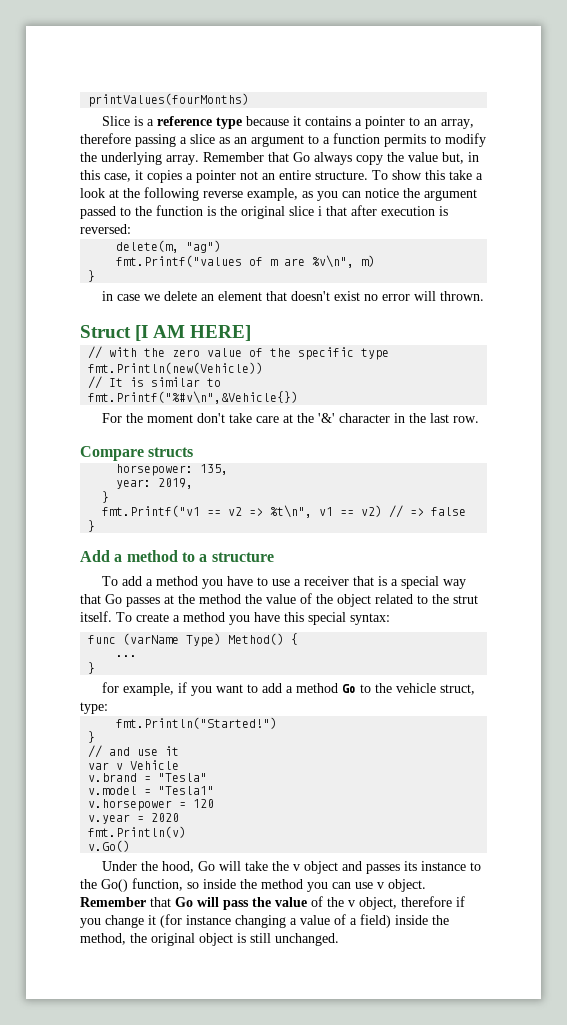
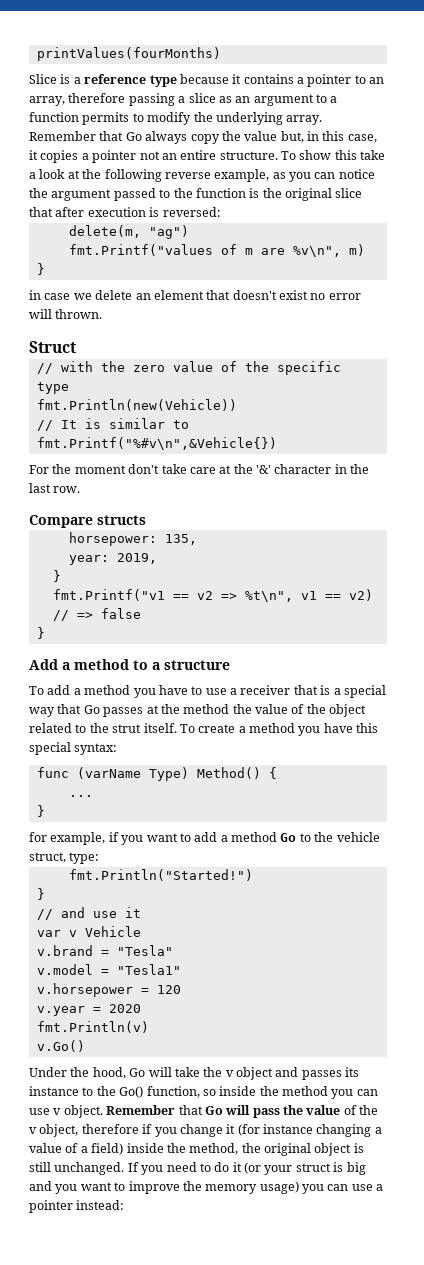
- To show this take a look at the following reverse example, as you can notice the argument passed to the function is the original slice i that after execution is reversed:
+ To show this take a look at the following reverse example, as you can notice the argument passed to the function is the original slice that after execution is reversed:
- Struct [I AM HERE]
+ Struct
+ If you need to do it (or your struct is big and you want to improve the memory usage) you can use a pointer instead:

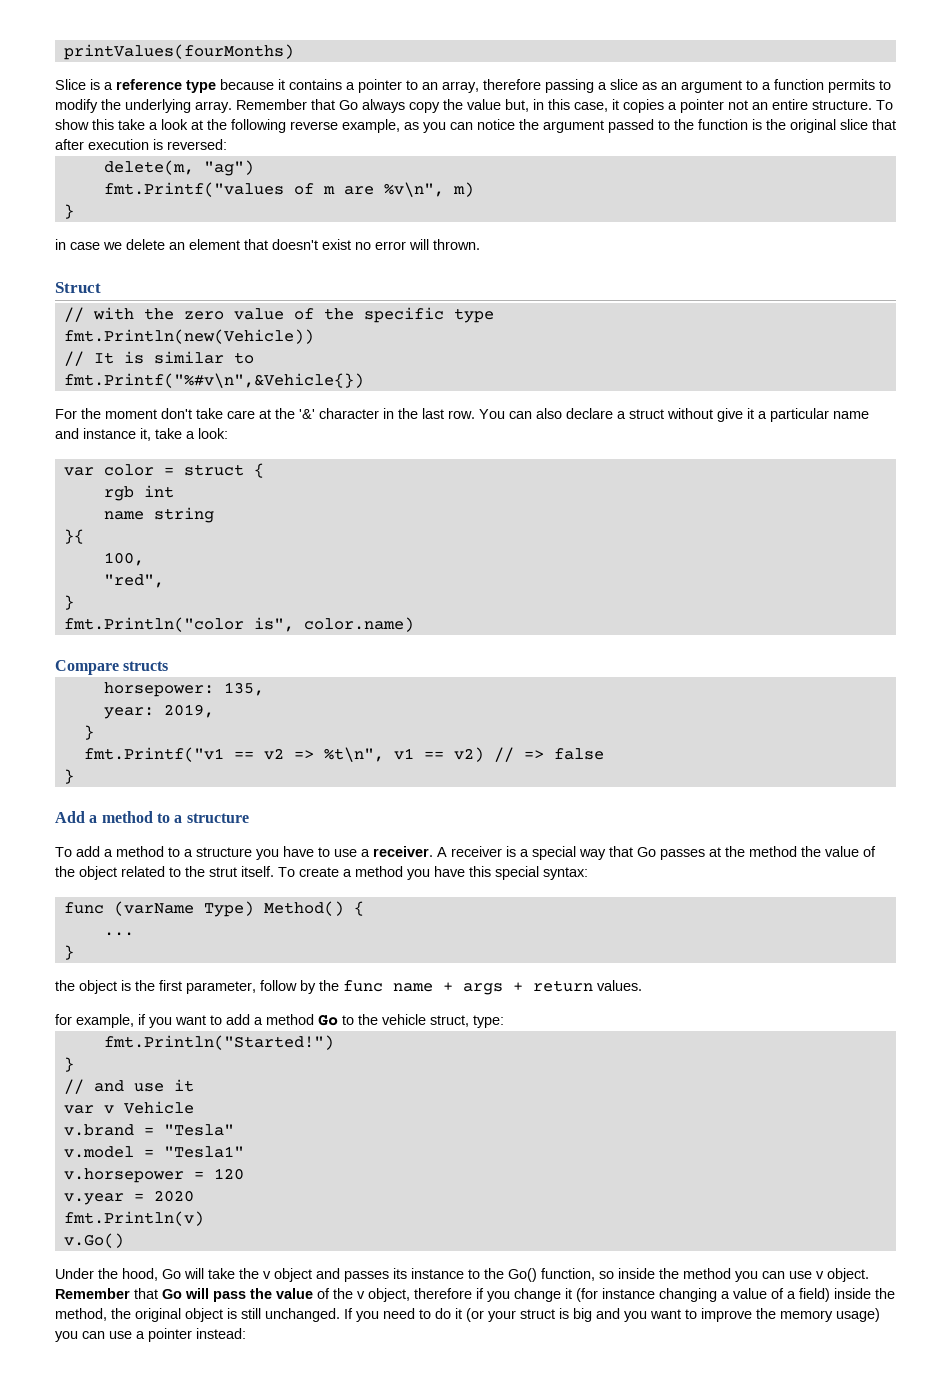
+ You can also declare a struct without give it a particular name and instance it, take a look:
+ var color = struct {
+ rgb int
+ name string
+ }{
+ 100,
+ "red",
+ }
+ fmt.Println("color is", color.name)
- To add a method you have to use a receiver that is a special way that Go passes at the method the value of the object related to the strut itself.
+ To add a method to a structure you have to use a receiver. A receiver is a special way that Go passes at the method the value of the object related to the strut itself.
+ the object is the first parameter, follow by the func name + args + return values.

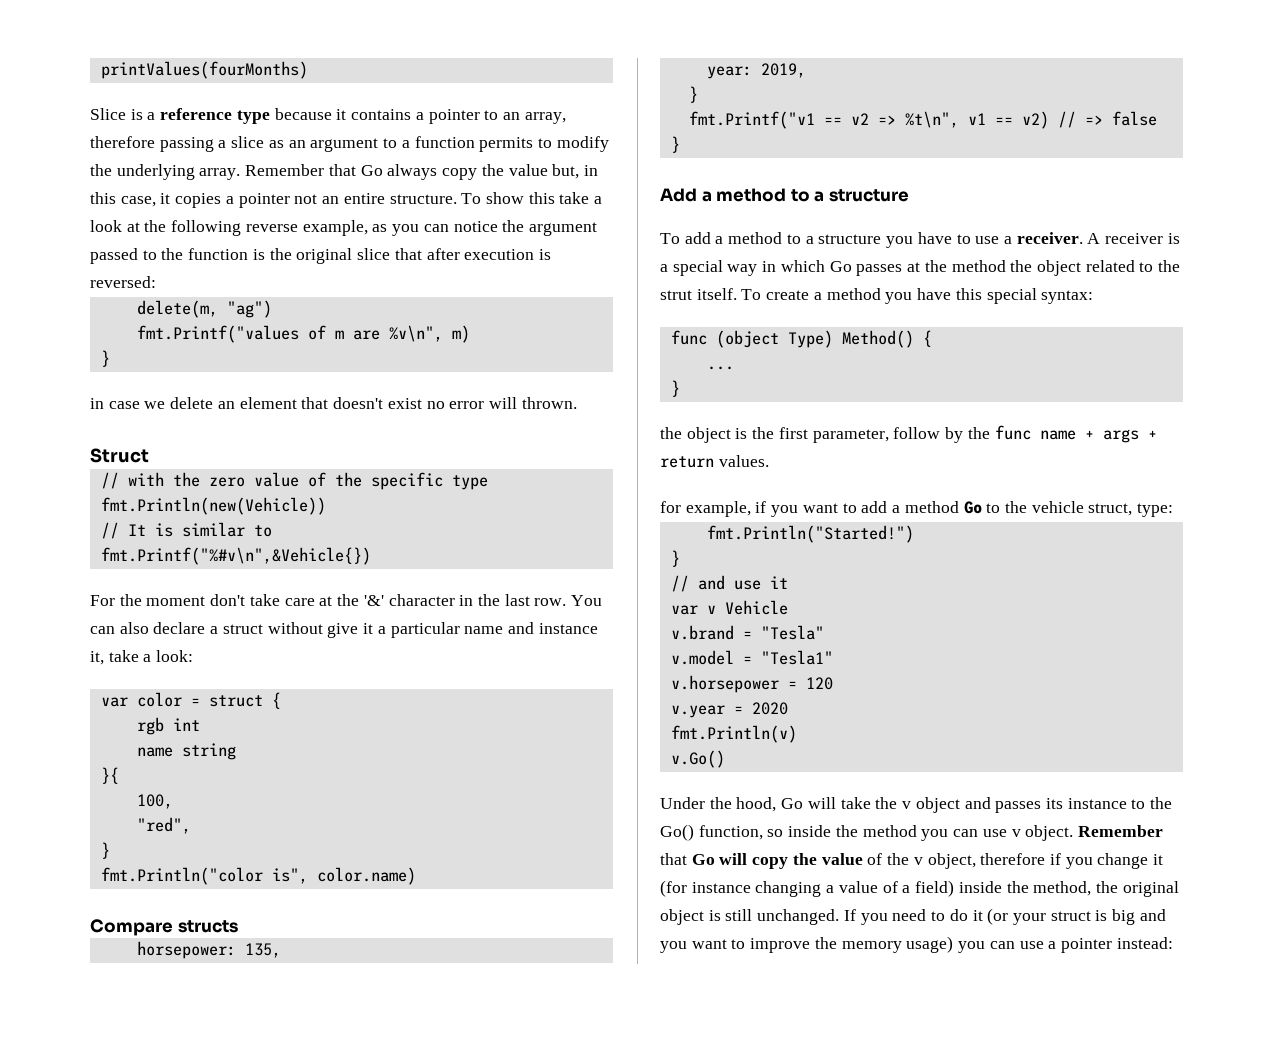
- A receiver is a special way that Go passes at the method the value of the object related to the strut itself.
+ A receiver is a special way in which Go passes at the method the object related to the strut itself.
- func (varName Type) Method() {
+ func (object Type) Method() {
- Remember that Go will pass the value of the v object, therefore if you change it (for instance changing a value of a field) inside the method, the original object is still unchanged.
+ Remember that Go will copy the value of the v object, therefore if you change it (for instance changing a value of a field) inside the method, the original object is still unchanged.

